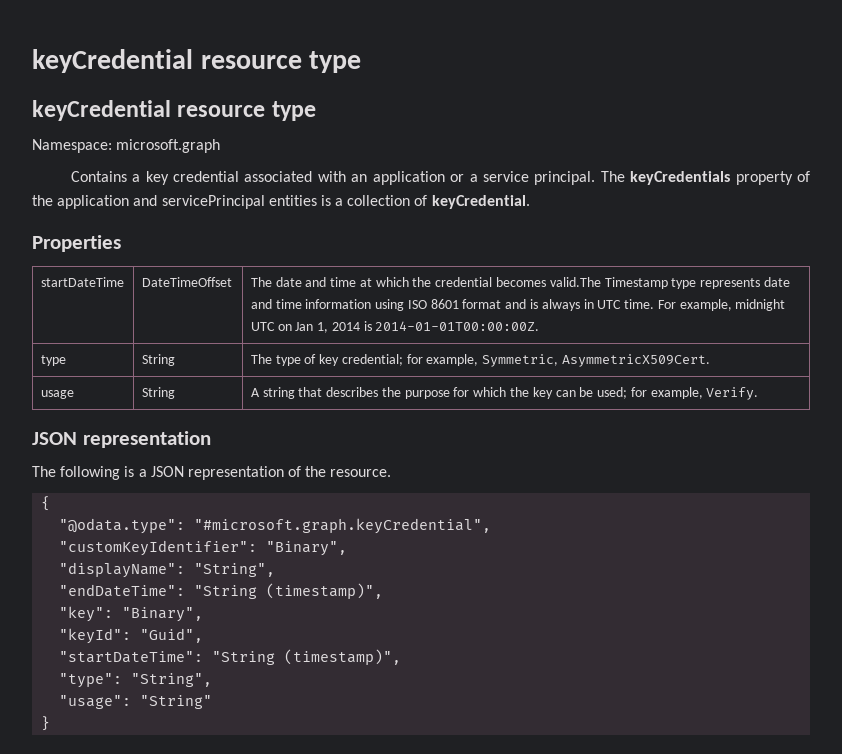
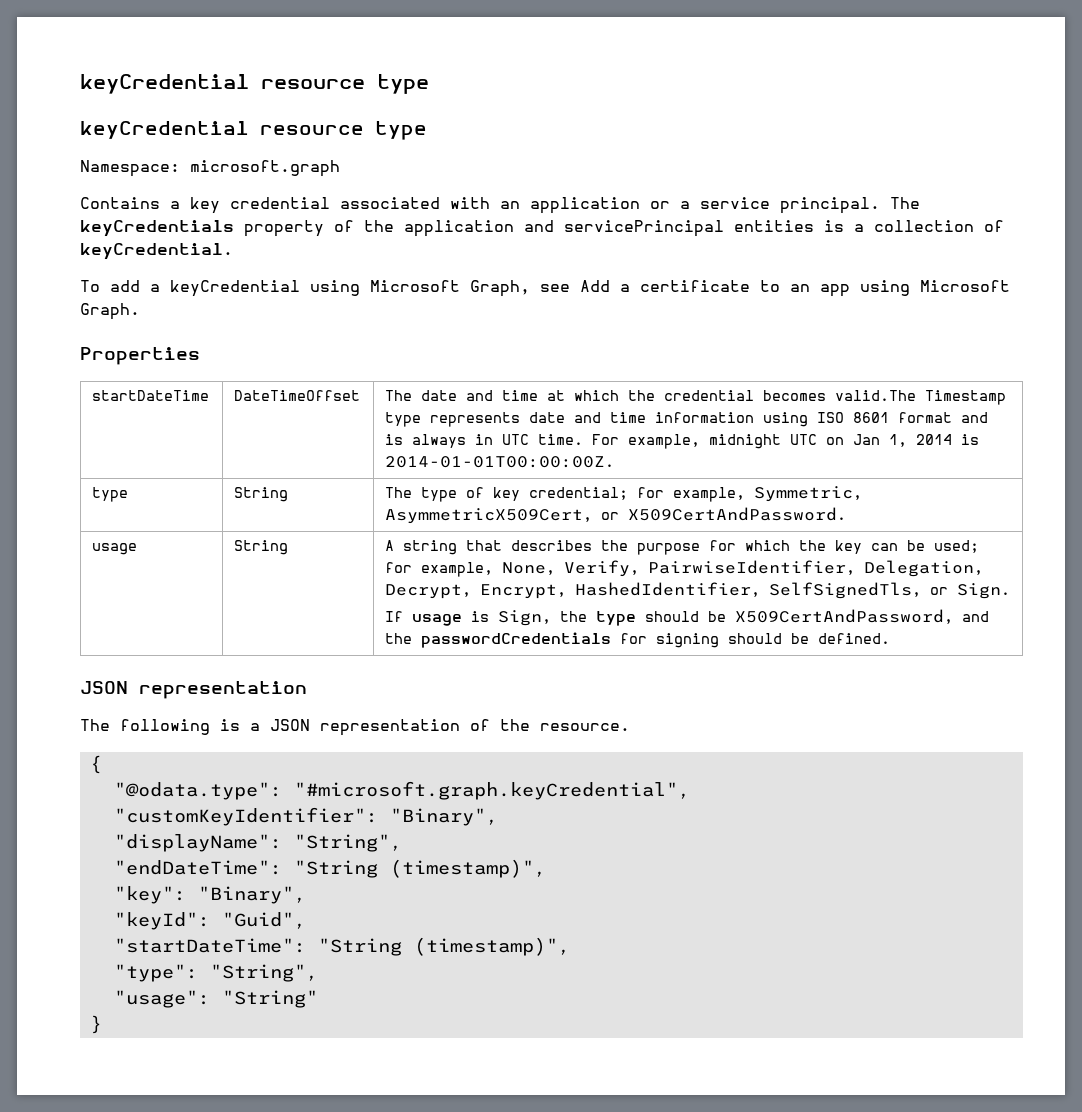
+ To add a keyCredential using Microsoft Graph, see Add a certificate to an app using Microsoft Graph.
- type | String | The type of key credential; for example, Symmetric, AsymmetricX509Cert.
+ type | String | The type of key credential; for example, Symmetric, AsymmetricX509Cert, or X509CertAndPassword.
- A string that describes the purpose for which the key can be used; for example, Verify.
+ A string that describes the purpose for which the key can be used; for example, None, Verify, PairwiseIdentifier, Delegation, Decrypt, Encrypt, HashedIdentifier, SelfSignedTls, or Sign.
+ If usage is Sign, the type should be X509CertAndPassword, and the passwordCredentials for signing should be defined.

